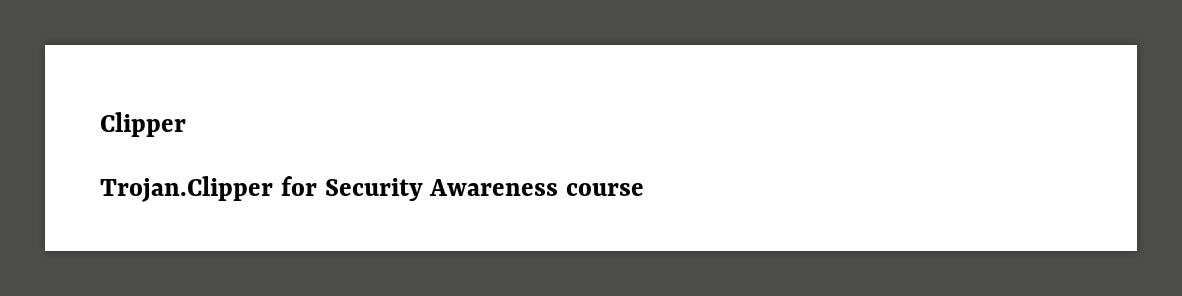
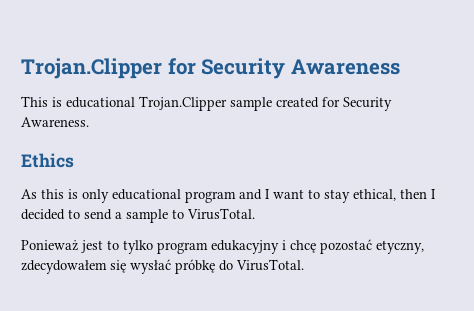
- Clipper
- Trojan.Clipper for Security Awareness course
+ Trojan.Clipper for Security Awareness
+ This is educational Trojan.Clipper sample created for Security Awareness.
+ Ethics
+ As this is only educational program and I want to stay ethical, then I decided to send a sample to VirusTotal.
+ Ponieważ jest to tylko program edukacyjny i chcę pozostać etyczny, zdecydowałem się wysłać próbkę do VirusTotal.

